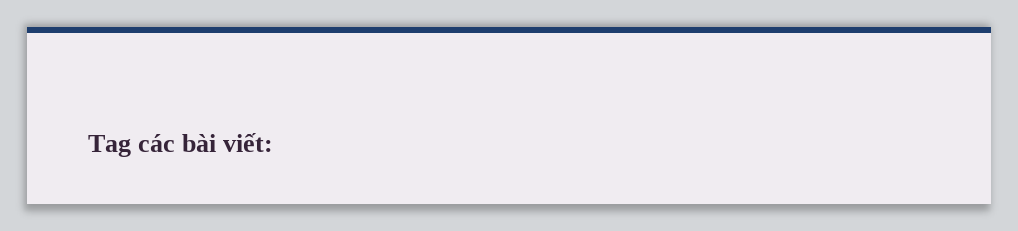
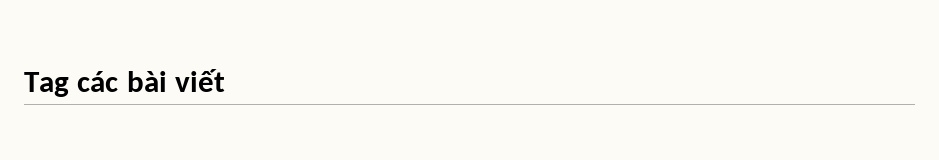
- Tag các bài viết:
+ Tag các bài viết

